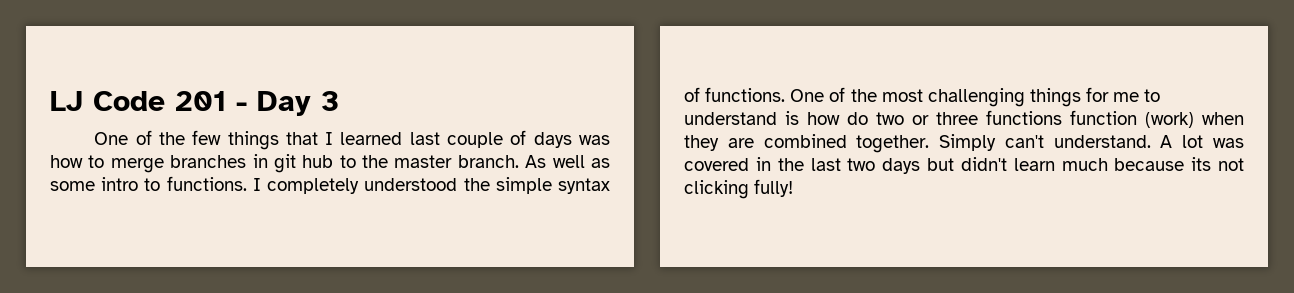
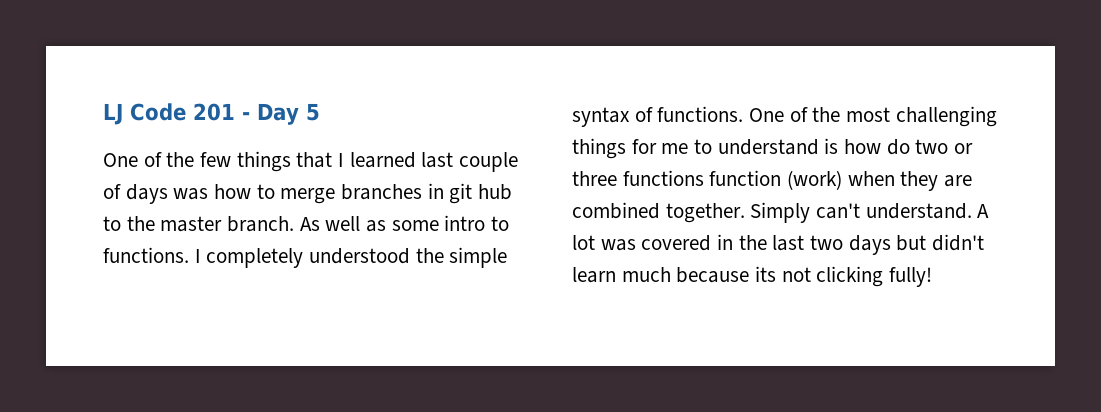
- LJ Code 201 - Day 3
+ LJ Code 201 - Day 5

